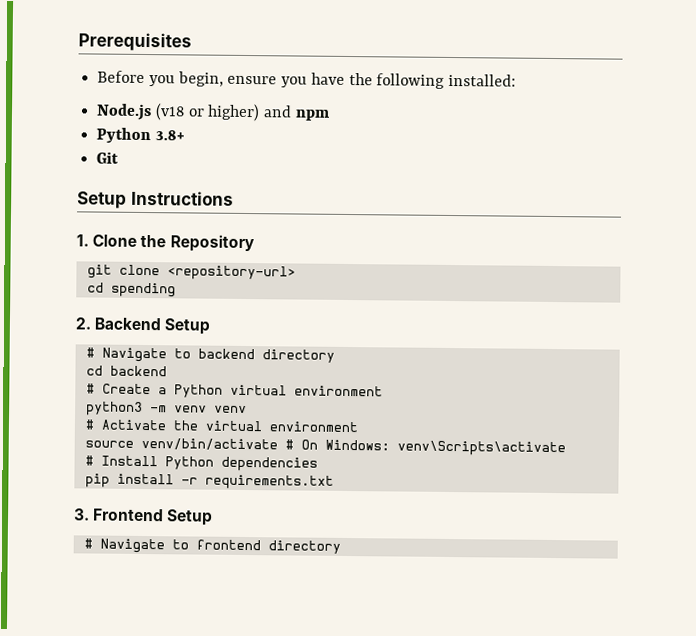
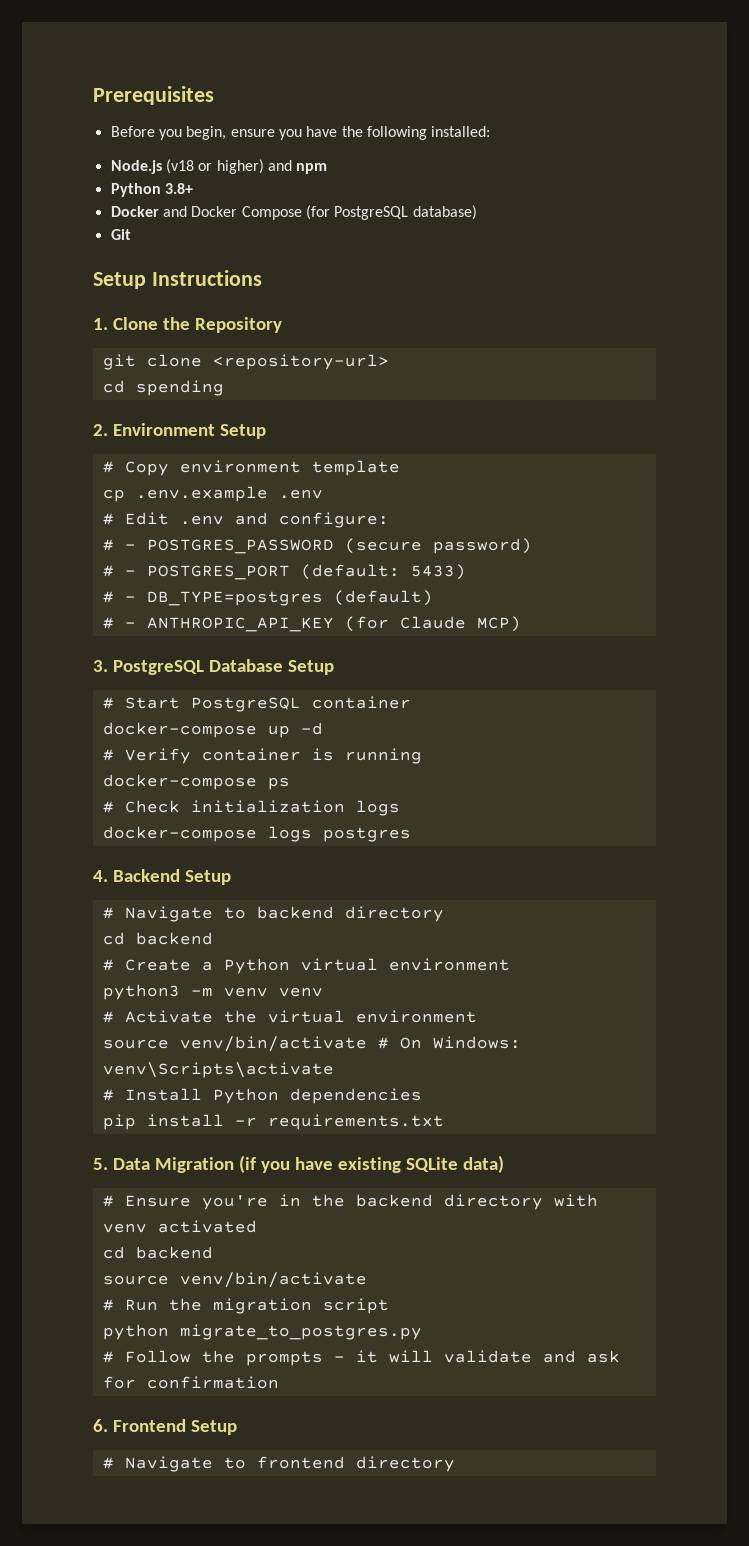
+ Docker and Docker Compose (for PostgreSQL database)
- 2. Backend Setup
+ 2. Environment Setup
+ # Copy environment template
+ cp .env.example .env
+ # Edit .env and configure:
+ # - POSTGRES_PASSWORD (secure password)
+ # - POSTGRES_PORT (default: 5433)
+ # - DB_TYPE=postgres (default)
+ # - ANTHROPIC_API_KEY (for Claude MCP)
+ 3. PostgreSQL Database Setup
+ # Start PostgreSQL container
+ docker-compose up -d
+ # Verify container is running
+ docker-compose ps
+ # Check initialization logs
+ docker-compose logs postgres
+ 4. Backend Setup
- 3. Frontend Setup
+ 5. Data Migration (if you have existing SQLite data)
+ # Ensure you're in the backend directory with venv activated
+ cd backend
+ source venv/bin/activate
+ # Run the migration script
+ python migrate_to_postgres.py
+ # Follow the prompts - it will validate and ask for confirmation
+ 6. Frontend Setup

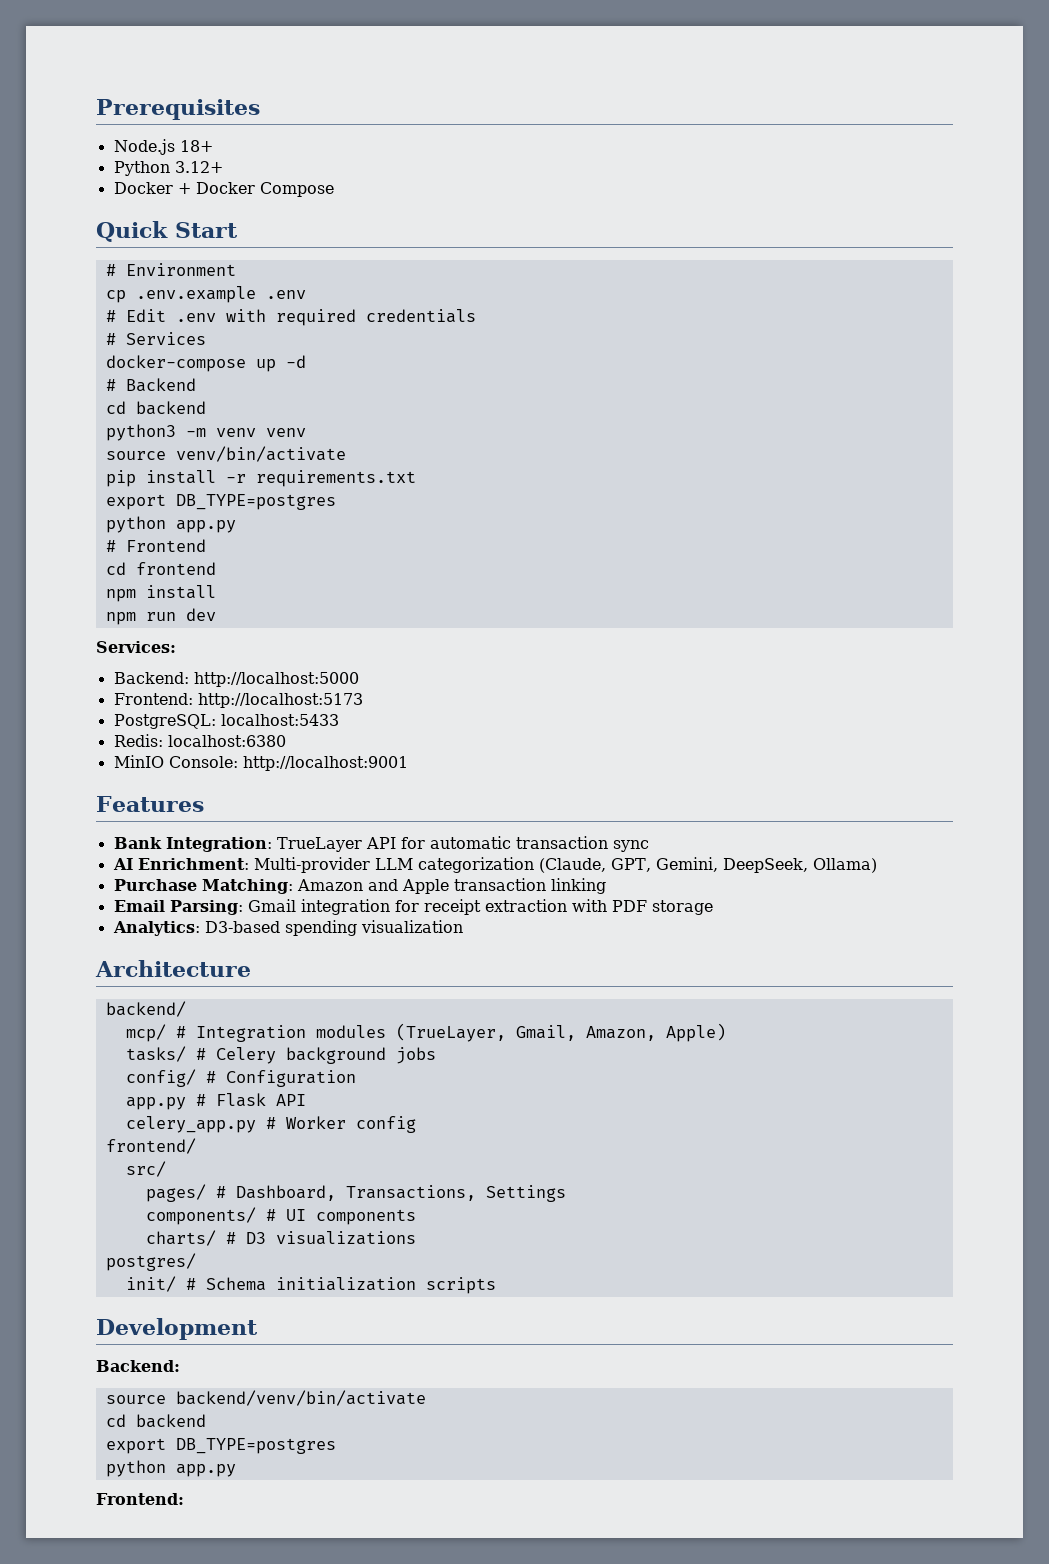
- Before you begin, ensure you have the following installed:
- Node.js (v18 or higher) and npm
- Python 3.8+
- Docker and Docker Compose (for PostgreSQL database)
- Git
- Setup Instructions
- 1. Clone the Repository
- git clone <repository-url>
- cd spending
- 2. Environment Setup
- # Copy environment template
+ Node.js 18+
+ Python 3.12+
+ Docker + Docker Compose
+ Quick Start
+ # Environment
- # Edit .env and configure:
- # - POSTGRES_PASSWORD (secure password)
- # - POSTGRES_PORT (default: 5433)
- # - DB_TYPE=postgres (default)
- # - ANTHROPIC_API_KEY (for Claude MCP)
- 3. PostgreSQL Database Setup
- # Start PostgreSQL container
+ # Edit .env with required credentials
+ # Services
  docker-compose up -d
- # Verify container is running
- docker-compose ps
- # Check initialization logs
- docker-compose logs postgres
- 4. Backend Setup
- # Navigate to backend directory
+ # Backend
  cd backend
- # Create a Python virtual environment
  python3 -m venv venv
- # Activate the virtual environment
- source venv/bin/activate # On Windows: venv\Scripts\activate
- # Install Python dependencies
+ source venv/bin/activate
  pip install -r requirements.txt
- 5. Data Migration (if you have existing SQLite data)
- # Ensure you're in the backend directory with venv activated
+ export DB_TYPE=postgres
+ python app.py
+ # Frontend
+ cd frontend
+ npm install
+ npm run dev
+ Services:
+ Backend: http://localhost:5000
+ Frontend: http://localhost:5173
+ PostgreSQL: localhost:5433
+ Redis: localhost:6380
+ MinIO Console: http://localhost:9001
+ Features
+ Bank Integration: TrueLayer API for automatic transaction sync
+ AI Enrichment: Multi-provider LLM categorization (Claude, GPT, Gemini, DeepSeek, Ollama)
+ Purchase Matching: Amazon and Apple transaction linking
+ Email Parsing: Gmail integration for receipt extraction with PDF storage
+ Analytics: D3-based spending visualization
+ Architecture
+ backend/
+ mcp/ # Integration modules (TrueLayer, Gmail, Amazon, Apple)
+ tasks/ # Celery background jobs
+ config/ # Configuration
+ app.py # Flask API
+ celery_app.py # Worker config
+ frontend/
+ src/
+ pages/ # Dashboard, Transactions, Settings
+ components/ # UI components
+ charts/ # D3 visualizations
+ postgres/
+ init/ # Schema initialization scripts
+ Development
+ Backend:
+ source backend/venv/bin/activate
  cd backend
- source venv/bin/activate
- # Run the migration script
- python migrate_to_postgres.py
- # Follow the prompts - it will validate and ask for confirmation
- 6. Frontend Setup
- # Navigate to frontend directory
+ export DB_TYPE=postgres
+ python app.py
+ Frontend:

